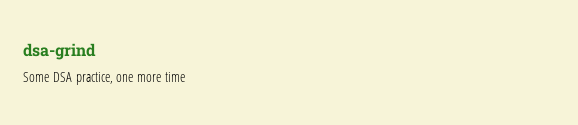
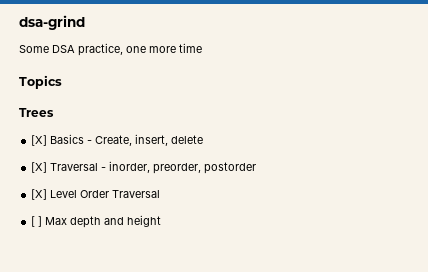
+ Topics
+ Trees
+ [X] Basics - Create, insert, delete
+ [X] Traversal - inorder, preorder, postorder
+ [X] Level Order Traversal
+ [ ] Max depth and height

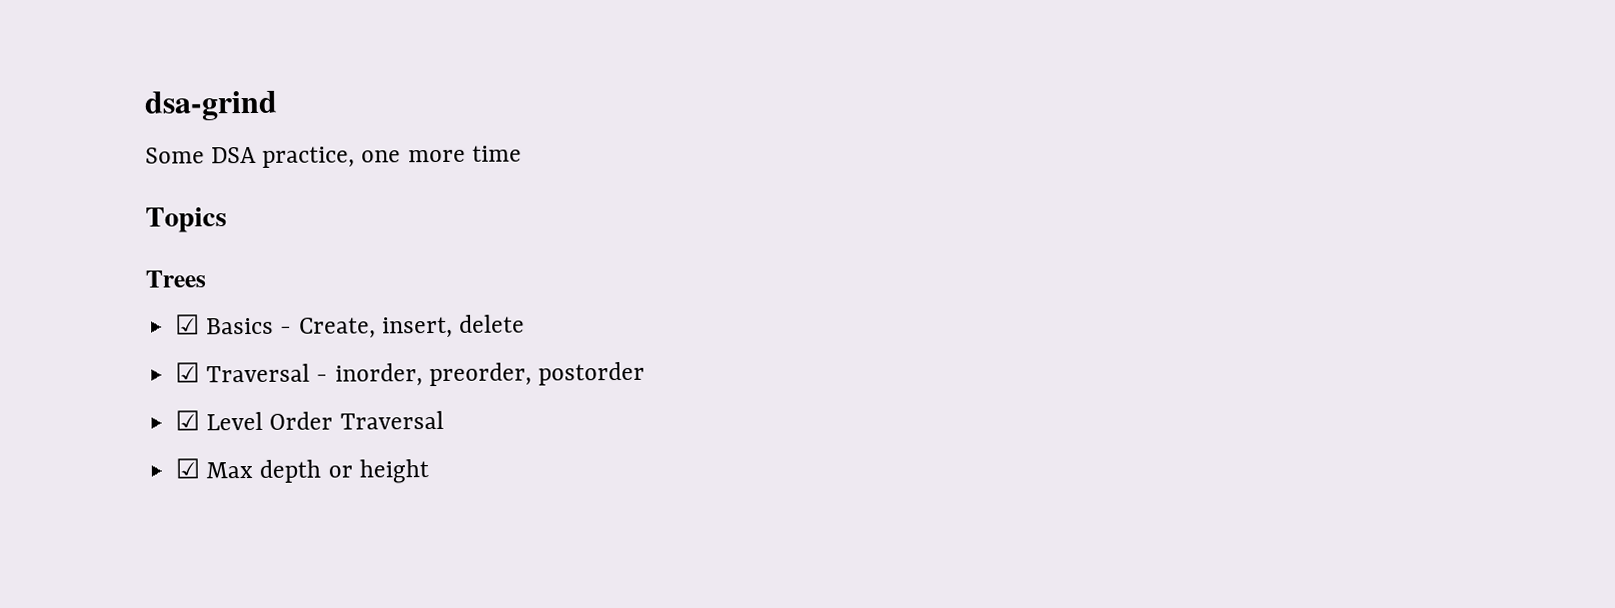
- [X] Basics - Create, insert, delete
+ ☑ Basics - Create, insert, delete
- [X] Traversal - inorder, preorder, postorder
+ ☑ Traversal - inorder, preorder, postorder
- [X] Level Order Traversal
+ ☑ Level Order Traversal
- [ ] Max depth and height
+ ☑ Max depth or height

